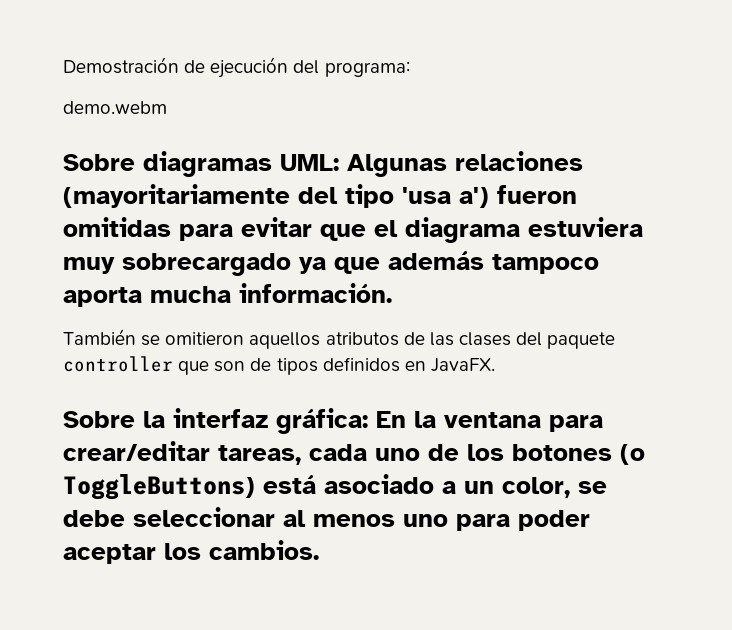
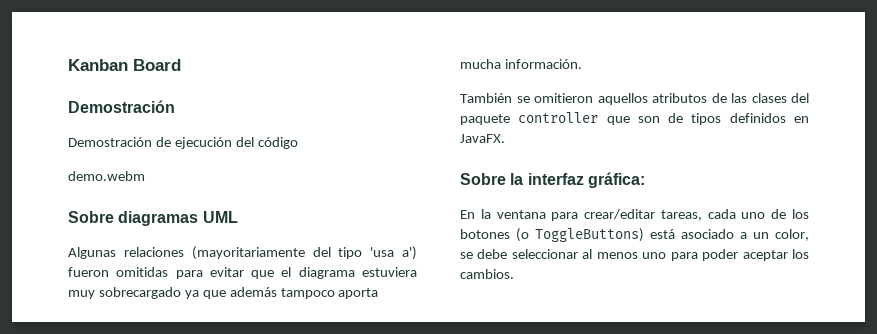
+ Kanban Board
+ Demostración
- Demostración de ejecución del programa:
+ Demostración de ejecución del código
- Sobre diagramas UML: Algunas relaciones (mayoritariamente del tipo 'usa a') fueron omitidas para evitar que el diagrama estuviera muy sobrecargado ya que además tampoco aporta mucha información.
+ Sobre diagramas UML
+ Algunas relaciones (mayoritariamente del tipo 'usa a') fueron omitidas para evitar que el diagrama estuviera muy sobrecargado ya que además tampoco aporta mucha información.
- Sobre la interfaz gráfica: En la ventana para crear/editar tareas, cada uno de los botones (o ToggleButtons) está asociado a un color, se debe seleccionar al menos uno para poder aceptar los cambios.
+ Sobre la interfaz gráfica:
+ En la ventana para crear/editar tareas, cada uno de los botones (o ToggleButtons) está asociado a un color, se debe seleccionar al menos uno para poder aceptar los cambios.

